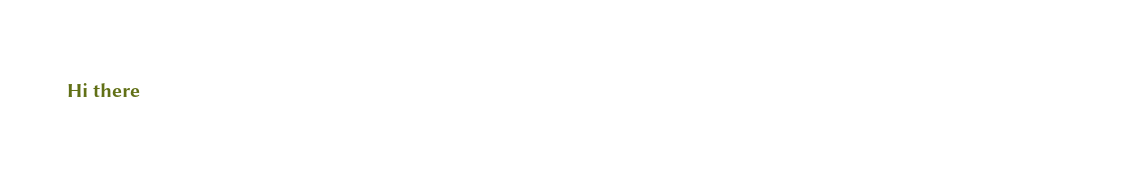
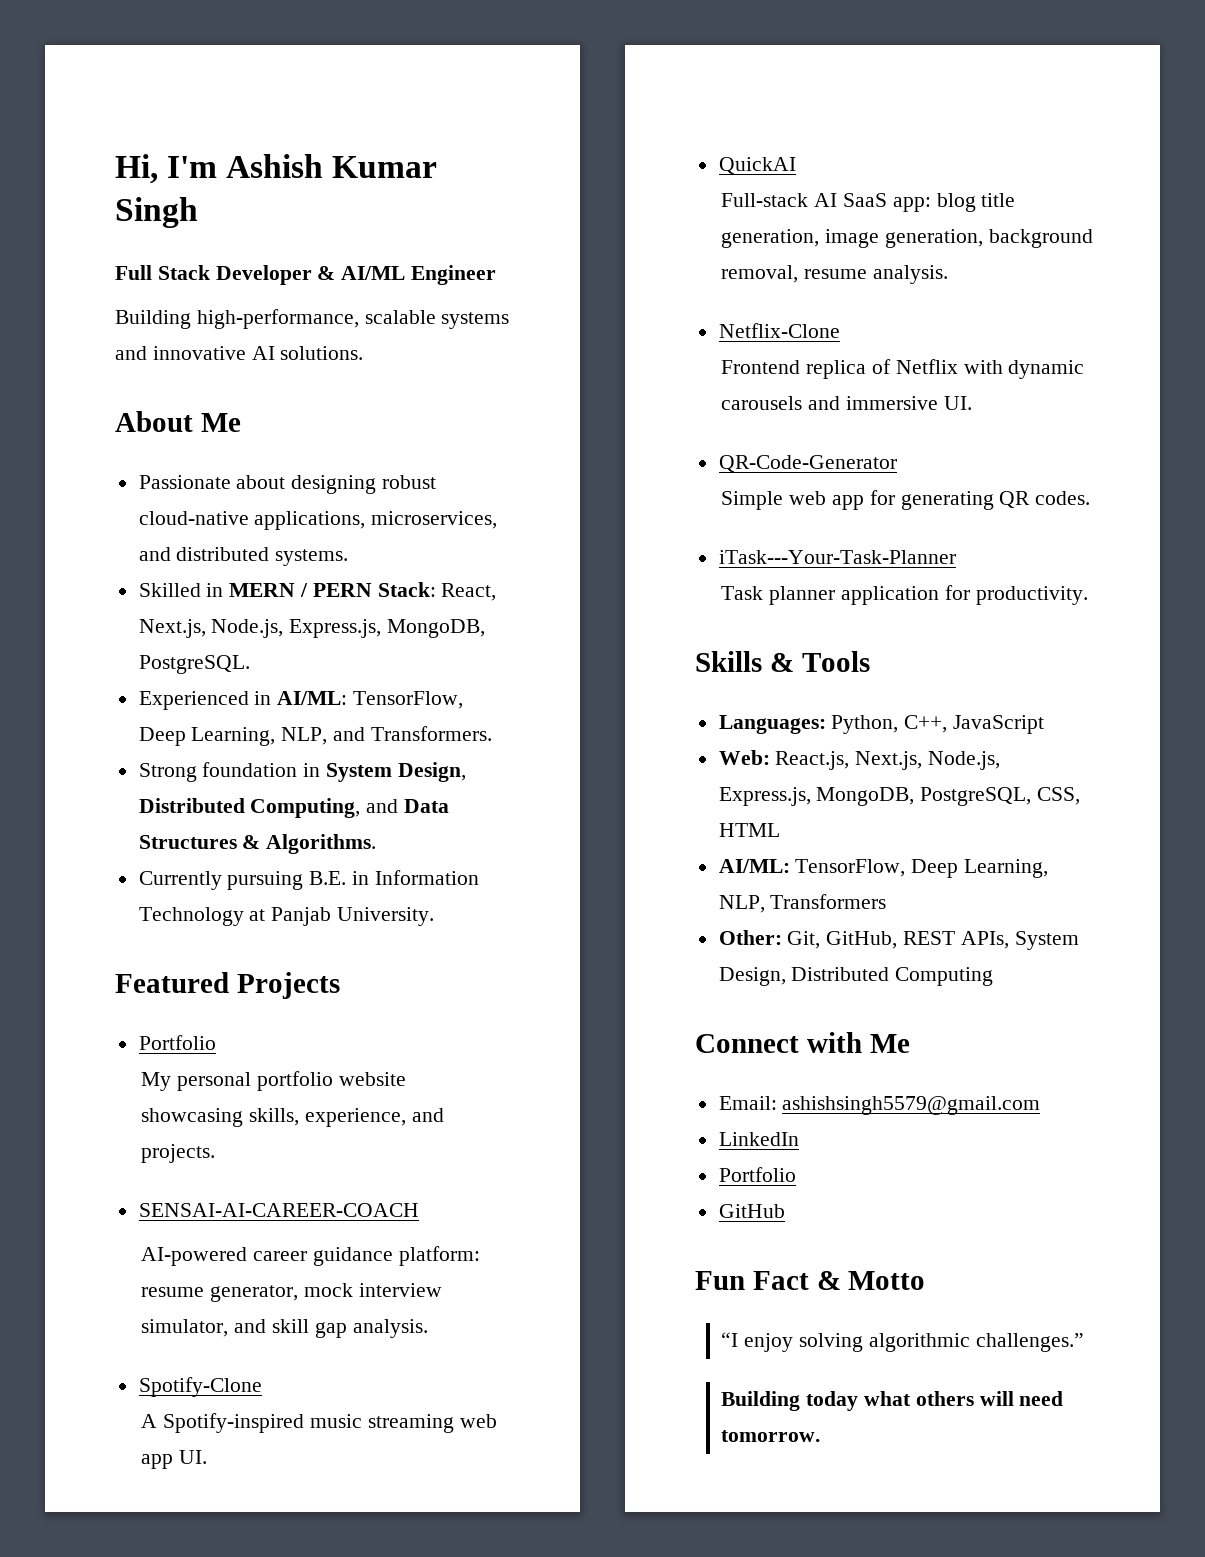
- Hi there
+ Hi, I'm Ashish Kumar Singh
+ Full Stack Developer & AI/ML Engineer
+ Building high-performance, scalable systems and innovative AI solutions.
+ About Me
+ Passionate about designing robust cloud-native applications, microservices, and distributed systems.
+ Skilled in MERN / PERN Stack: React, Next.js, Node.js, Express.js, MongoDB, PostgreSQL.
+ Experienced in AI/ML: TensorFlow, Deep Learning, NLP, and Transformers.
+ Strong foundation in System Design, Distributed Computing, and Data Structures & Algorithms.
+ Currently pursuing B.E. in Information Technology at Panjab University.
+ Featured Projects
+ Portfolio
+ My personal portfolio website showcasing skills, experience, and projects.
+ SENSAI-AI-CAREER-COACH
+ AI-powered career guidance platform: resume generator, mock interview simulator, and skill gap analysis.
+ Spotify-Clone
+ A Spotify-inspired music streaming web app UI.
+ QuickAI
+ Full-stack AI SaaS app: blog title generation, image generation, background removal, resume analysis.
+ Netflix-Clone
+ Frontend replica of Netflix with dynamic carousels and immersive UI.
+ QR-Code-Generator
+ Simple web app for generating QR codes.
+ iTask---Your-Task-Planner
+ Task planner application for productivity.
+ Skills & Tools
+ Languages: Python, C++, JavaScript
+ Web: React.js, Next.js, Node.js, Express.js, MongoDB, PostgreSQL, CSS, HTML
+ AI/ML: TensorFlow, Deep Learning, NLP, Transformers
+ Other: Git, GitHub, REST APIs, System Design, Distributed Computing
+ Connect with Me
+ Email: ashishsingh5579@gmail.com
+ LinkedIn
+ Portfolio
+ GitHub
+ Fun Fact & Motto
+ “I enjoy solving algorithmic challenges.”
+ Building today what others will need tomorrow.

